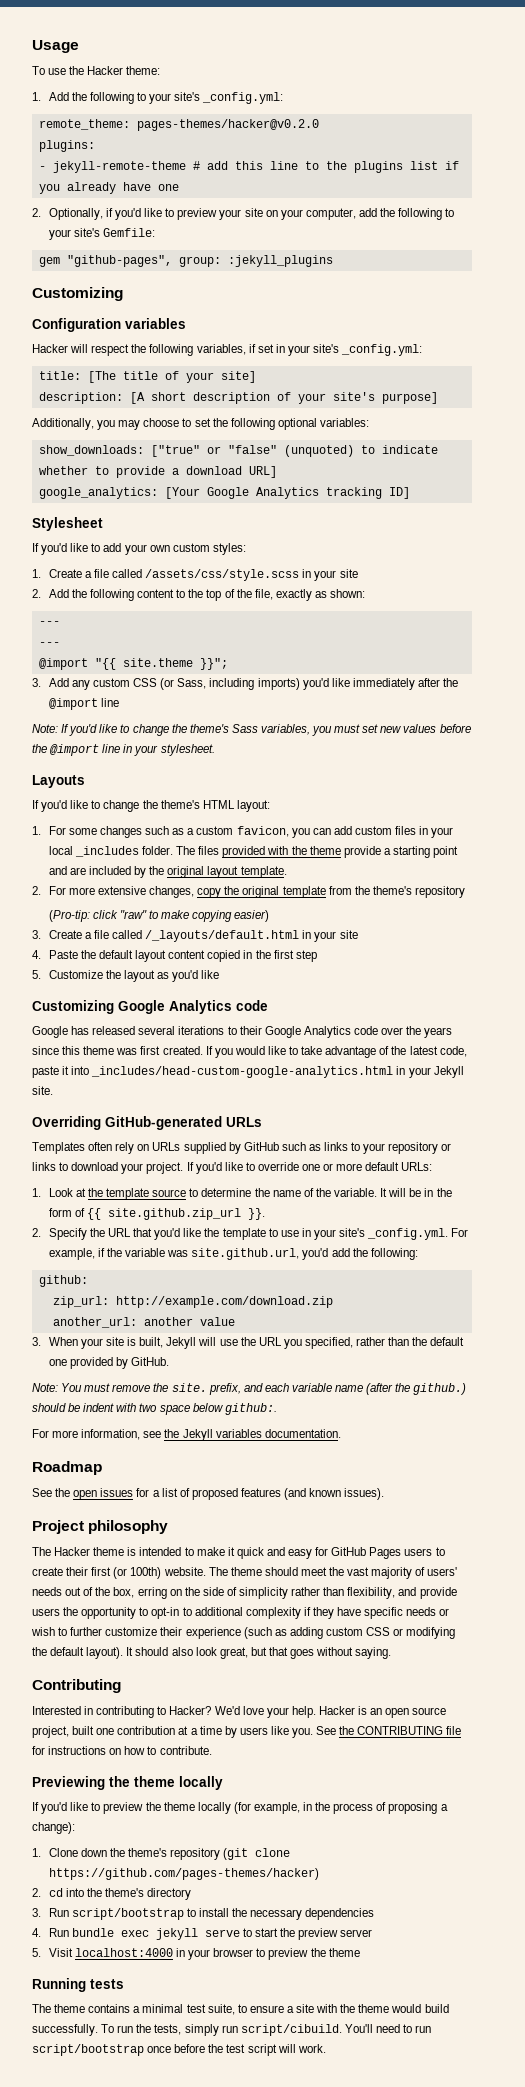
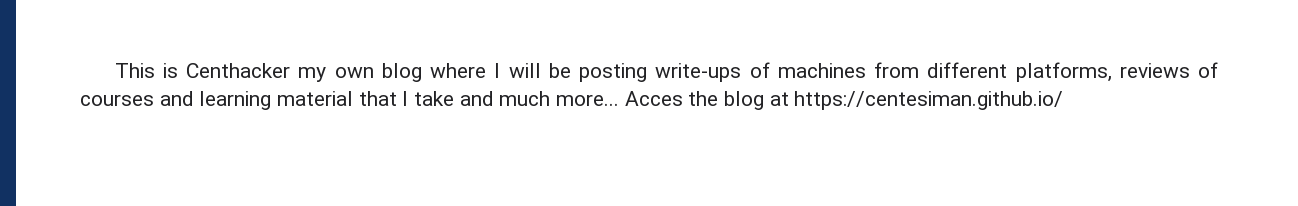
- Usage
- To use the Hacker theme:
- 1. Add the following to your site's _config.yml:
- remote_theme: pages-themes/hacker@v0.2.0
- plugins:
- - jekyll-remote-theme # add this line to the plugins list if you already have one
- 2. Optionally, if you'd like to preview your site on your computer, add the following to your site's Gemfile:
- gem "github-pages", group: :jekyll_plugins
- Customizing
- Configuration variables
- Hacker will respect the following variables, if set in your site's _config.yml:
- title: [The title of your site]
- description: [A short description of your site's purpose]
- Additionally, you may choose to set the following optional variables:
- show_downloads: ["true" or "false" (unquoted) to indicate whether to provide a download URL]
- google_analytics: [Your Google Analytics tracking ID]
- Stylesheet
- If you'd like to add your own custom styles:
- 1. Create a file called /assets/css/style.scss in your site
- 2. Add the following content to the top of the file, exactly as shown:
- ---
- ---
- @import "{{ site.theme }}";
- 3. Add any custom CSS (or Sass, including imports) you'd like immediately after the @import line
- Note: If you'd like to change the theme's Sass variables, you must set new values before the @import line in your stylesheet.
- Layouts
- If you'd like to change the theme's HTML layout:
- 1. For some changes such as a custom favicon, you can add custom files in your local _includes folder. The files provided with the theme provide a starting point and are included by the original layout template.
- 2. For more extensive changes, copy the original template from the theme's repository
- (Pro-tip: click "raw" to make copying easier)
- 3. Create a file called /_layouts/default.html in your site
- 4. Paste the default layout content copied in the first step
- 5. Customize the layout as you'd like
- Customizing Google Analytics code
- Google has released several iterations to their Google Analytics code over the years since this theme was first created. If you would like to take advantage of the latest code, paste it into _includes/head-custom-google-analytics.html in your Jekyll site.
- Overriding GitHub-generated URLs
- Templates often rely on URLs supplied by GitHub such as links to your repository or links to download your project. If you'd like to override one or more default URLs:
- 1. Look at the template source to determine the name of the variable. It will be in the form of {{ site.github.zip_url }}.
- 2. Specify the URL that you'd like the template to use in your site's _config.yml. For example, if the variable was site.github.url, you'd add the following:
- github:
- zip_url: http://example.com/download.zip
- another_url: another value
- 3. When your site is built, Jekyll will use the URL you specified, rather than the default one provided by GitHub.
- Note: You must remove the site. prefix, and each variable name (after the github.) should be indent with two space below github:.
- For more information, see the Jekyll variables documentation.
- Roadmap
- See the open issues for a list of proposed features (and known issues).
- Project philosophy
- The Hacker theme is intended to make it quick and easy for GitHub Pages users to create their first (or 100th) website. The theme should meet the vast majority of users' needs out of the box, erring on the side of simplicity rather than flexibility, and provide users the opportunity to opt-in to additional complexity if they have specific needs or wish to further customize their experience (such as adding custom CSS or modifying the default layout). It should also look great, but that goes without saying.
- Contributing
- Interested in contributing to Hacker? We'd love your help. Hacker is an open source project, built one contribution at a time by users like you. See the CONTRIBUTING file for instructions on how to contribute.
- Previewing the theme locally
- If you'd like to preview the theme locally (for example, in the process of proposing a change):
- 1. Clone down the theme's repository (git clone https://github.com/pages-themes/hacker)
- 2. cd into the theme's directory
- 3. Run script/bootstrap to install the necessary dependencies
- 4. Run bundle exec jekyll serve to start the preview server
- 5. Visit localhost:4000 in your browser to preview the theme
- Running tests
- The theme contains a minimal test suite, to ensure a site with the theme would build successfully. To run the tests, simply run script/cibuild. You'll need to run script/bootstrap once before the test script will work.
+ This is Centhacker my own blog where I will be posting write-ups of machines from different platforms, reviews of courses and learning material that I take and much more... Acces the blog at https://centesiman.github.io/

